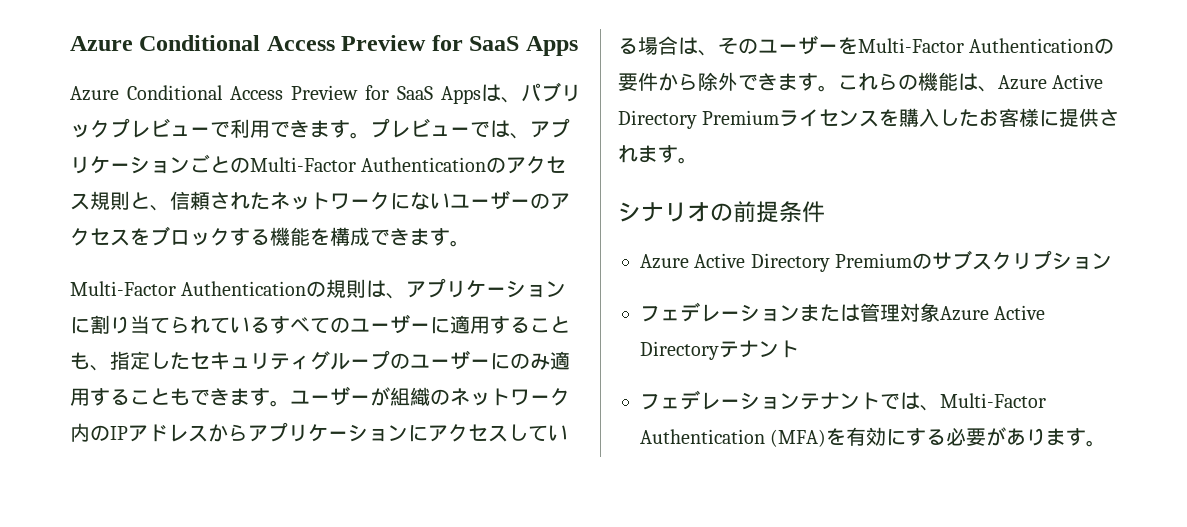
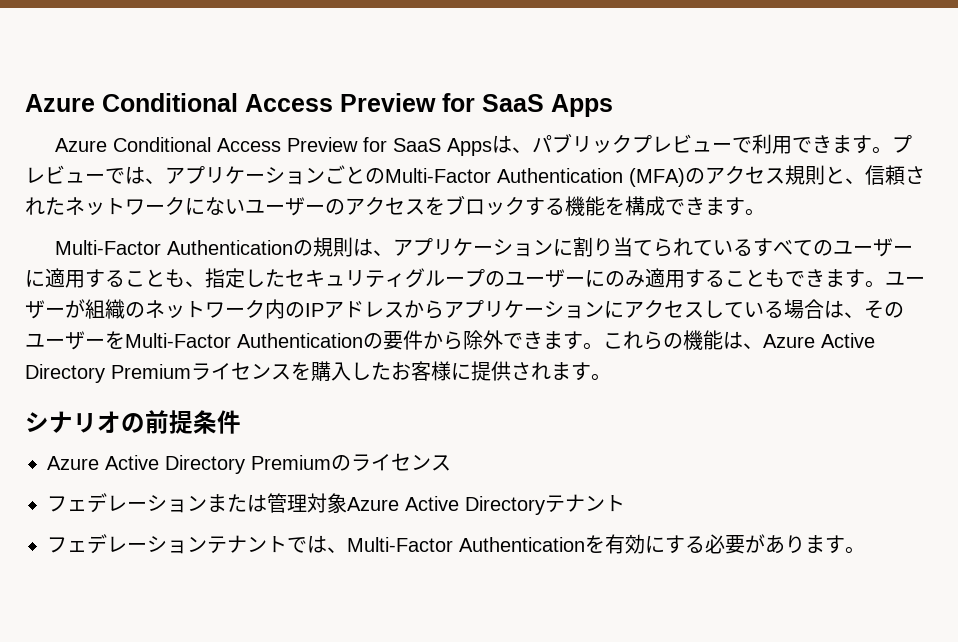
- プレビューでは、アプリケーションごとのMulti-Factor Authenticationのアクセス規則と、信頼されたネットワークにないユーザーのアクセスをブロックする機能を構成できます。
+ プレビューでは、アプリケーションごとのMulti-Factor Authentication (MFA)のアクセス規則と、信頼されたネットワークにないユーザーのアクセスをブロックする機能を構成できます。
- Azure Active Directory Premiumのサブスクリプション
+ Azure Active Directory Premiumのライセンス
- フェデレーションテナントでは、Multi-Factor Authentication (MFA)を有効にする必要があります。
+ フェデレーションテナントでは、Multi-Factor Authenticationを有効にする必要があります。

